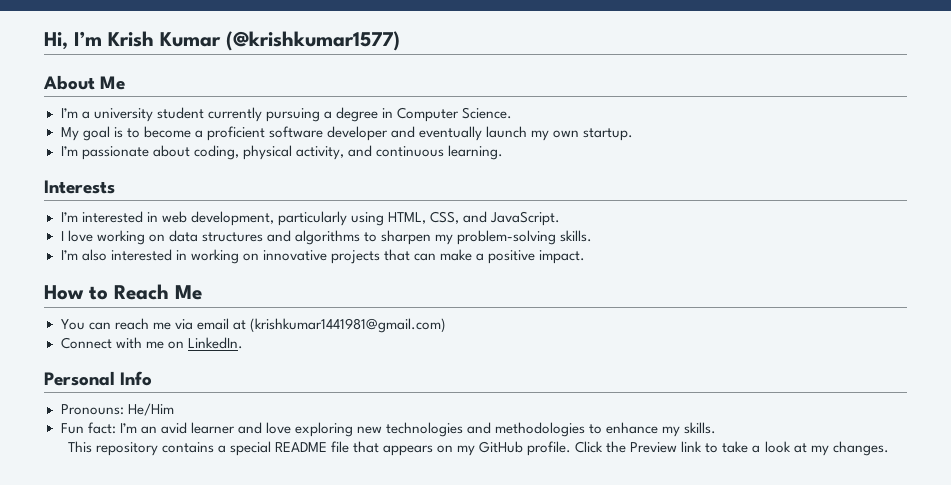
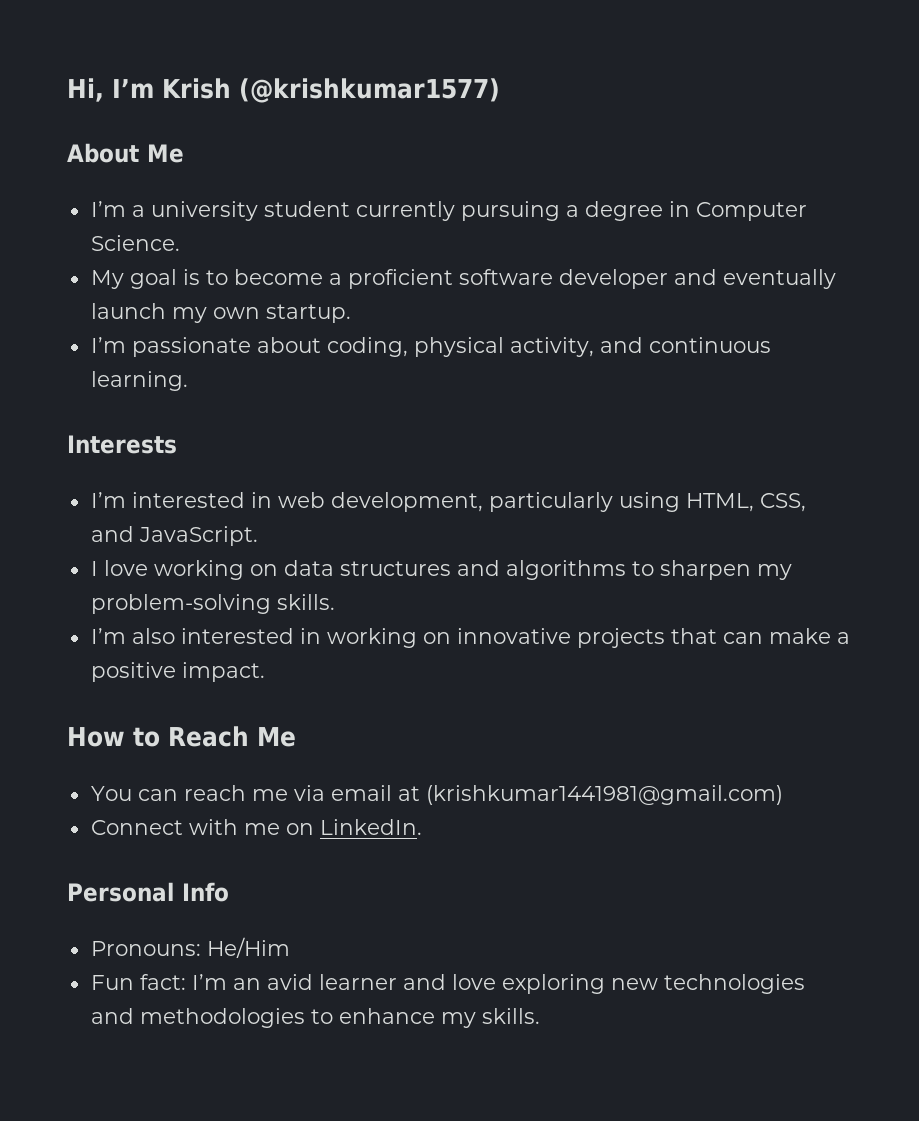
- Hi, I’m Krish Kumar (@krishkumar1577)
+ Hi, I’m Krish (@krishkumar1577)
- This repository contains a special README file that appears on my GitHub profile. Click the Preview link to take a look at my changes.

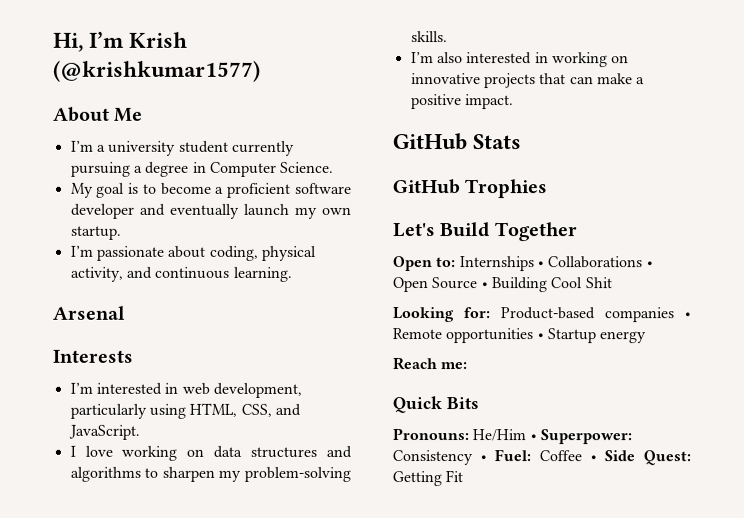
+ Arsenal
- How to Reach Me
- You can reach me via email at (krishkumar1441981@gmail.com)
- Connect with me on LinkedIn.
- Personal Info
- Pronouns: He/Him
- Fun fact: I’m an avid learner and love exploring new technologies and methodologies to enhance my skills.
+ GitHub Stats
+ GitHub Trophies
+ Let's Build Together
+ Open to: Internships • Collaborations • Open Source • Building Cool Shit
+ Looking for: Product-based companies • Remote opportunities • Startup energy
+ Reach me:
+ Quick Bits
+ Pronouns: He/Him • Superpower: Consistency • Fuel: Coffee • Side Quest: Getting Fit

